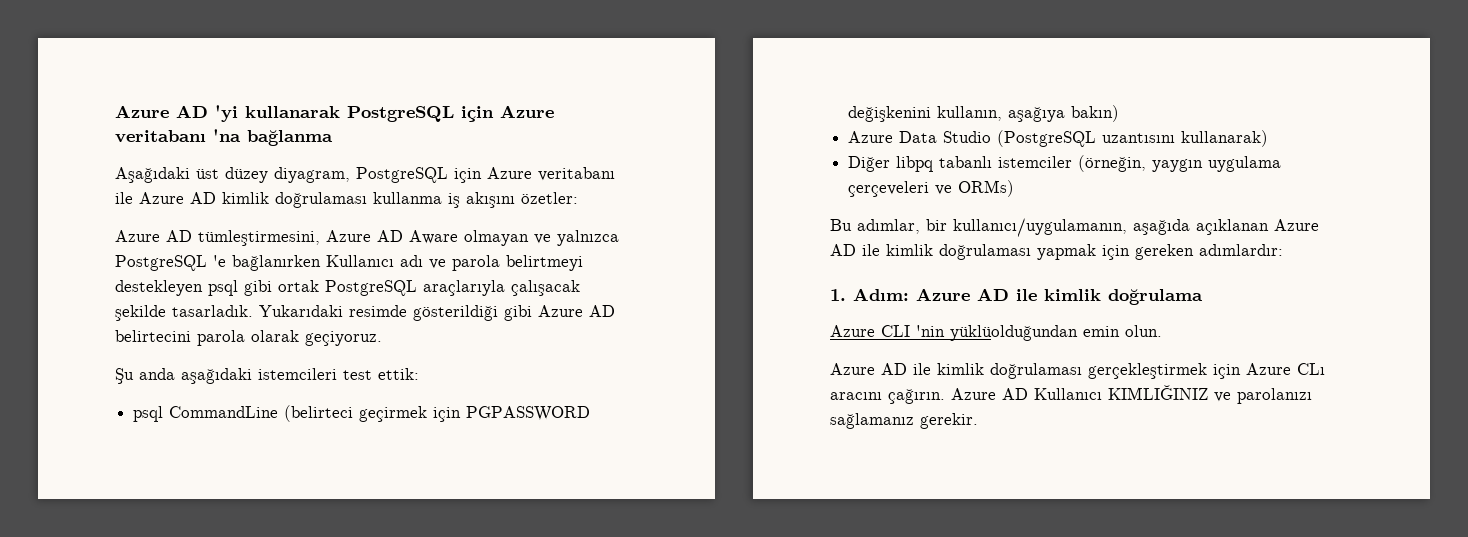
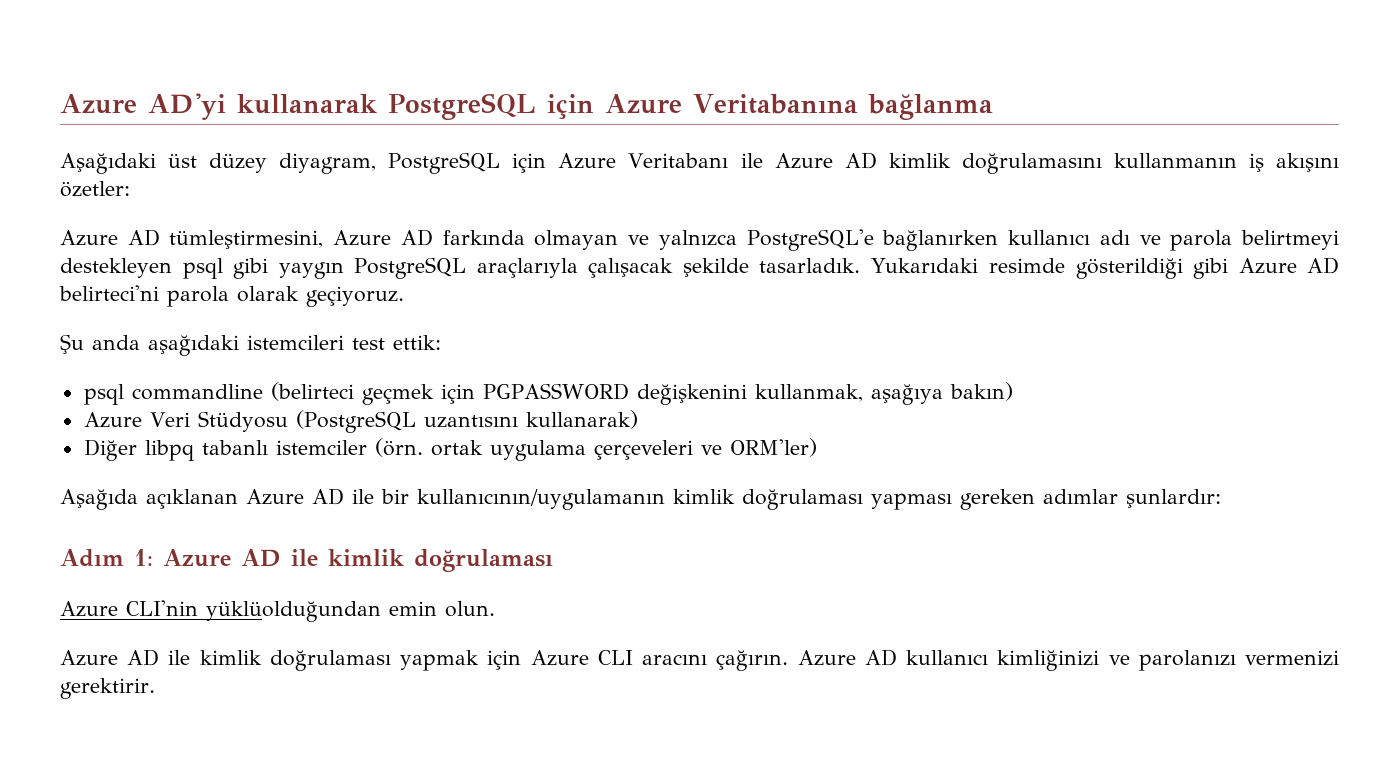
- Azure AD 'yi kullanarak PostgreSQL için Azure veritabanı 'na bağlanma
+ Azure AD'yi kullanarak PostgreSQL için Azure Veritabanına bağlanma
- Aşağıdaki üst düzey diyagram, PostgreSQL için Azure veritabanı ile Azure AD kimlik doğrulaması kullanma iş akışını özetler:
+ Aşağıdaki üst düzey diyagram, PostgreSQL için Azure Veritabanı ile Azure AD kimlik doğrulamasını kullanmanın iş akışını özetler:
- Azure AD tümleştirmesini, Azure AD Aware olmayan ve yalnızca PostgreSQL 'e bağlanırken Kullanıcı adı ve parola belirtmeyi destekleyen psql gibi ortak PostgreSQL araçlarıyla çalışacak şekilde tasarladık.
+ Azure AD tümleştirmesini, Azure AD farkında olmayan ve yalnızca PostgreSQL'e bağlanırken kullanıcı adı ve parola belirtmeyi destekleyen psql gibi yaygın PostgreSQL araçlarıyla çalışacak şekilde tasarladık.
- Yukarıdaki resimde gösterildiği gibi Azure AD belirtecini parola olarak geçiyoruz.
+ Yukarıdaki resimde gösterildiği gibi Azure AD belirteci'ni parola olarak geçiyoruz.
- psql CommandLine (belirteci geçirmek için PGPASSWORD değişkenini kullanın, aşağıya bakın)
+ psql commandline (belirteci geçmek için PGPASSWORD değişkenini kullanmak, aşağıya bakın)
- Azure Data Studio (PostgreSQL uzantısını kullanarak)
+ Azure Veri Stüdyosu (PostgreSQL uzantısını kullanarak)
- Diğer libpq tabanlı istemciler (örneğin, yaygın uygulama çerçeveleri ve ORMs)
- Bu adımlar, bir kullanıcı/uygulamanın, aşağıda açıklanan Azure AD ile kimlik doğrulaması yapmak için gereken adımlardır:
- 1. Adım: Azure AD ile kimlik doğrulama
- Azure CLI 'nin yüklüolduğundan emin olun.
+ Diğer libpq tabanlı istemciler (örn. ortak uygulama çerçeveleri ve ORM'ler)
+ Aşağıda açıklanan Azure AD ile bir kullanıcının/uygulamanın kimlik doğrulaması yapması gereken adımlar şunlardır:
+ Adım 1: Azure AD ile kimlik doğrulaması
+ Azure CLI'nin yüklüolduğundan emin olun.
- Azure AD ile kimlik doğrulaması gerçekleştirmek için Azure CLı aracını çağırın.
+ Azure AD ile kimlik doğrulaması yapmak için Azure CLI aracını çağırın.
- Azure AD Kullanıcı KIMLIĞINIZ ve parolanızı sağlamanız gerekir.
+ Azure AD kullanıcı kimliğinizi ve parolanızı vermenizi gerektirir.

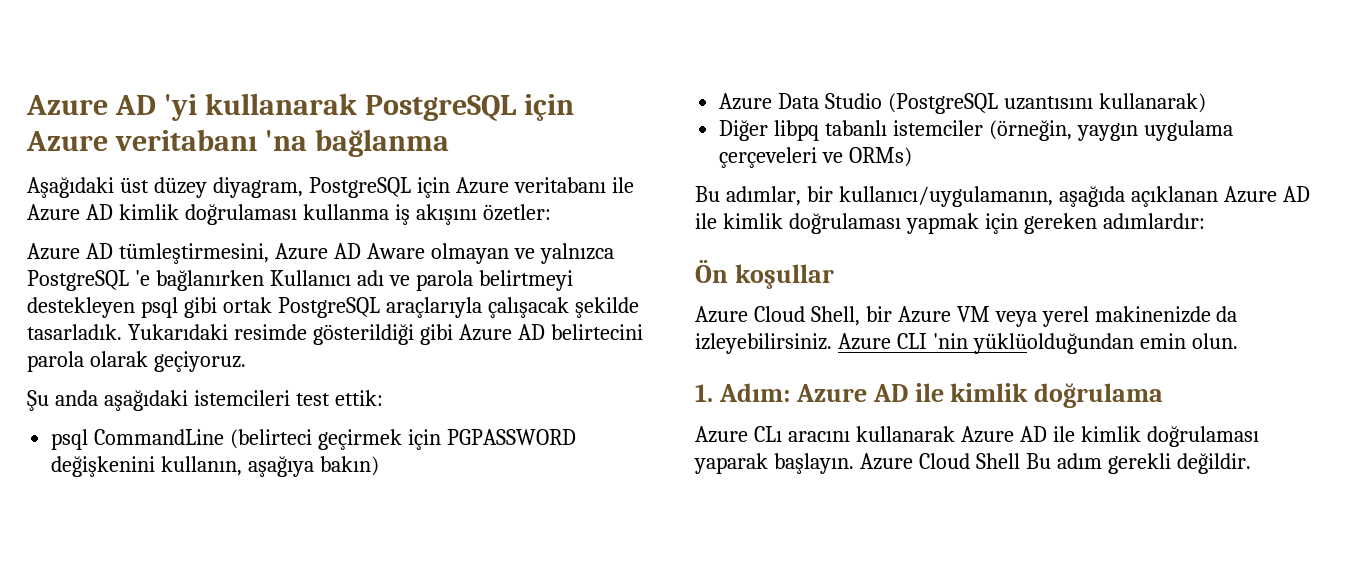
- Azure AD'yi kullanarak PostgreSQL için Azure Veritabanına bağlanma
+ Azure AD 'yi kullanarak PostgreSQL için Azure veritabanı 'na bağlanma
- Aşağıdaki üst düzey diyagram, PostgreSQL için Azure Veritabanı ile Azure AD kimlik doğrulamasını kullanmanın iş akışını özetler:
+ Aşağıdaki üst düzey diyagram, PostgreSQL için Azure veritabanı ile Azure AD kimlik doğrulaması kullanma iş akışını özetler:
- Azure AD tümleştirmesini, Azure AD farkında olmayan ve yalnızca PostgreSQL'e bağlanırken kullanıcı adı ve parola belirtmeyi destekleyen psql gibi yaygın PostgreSQL araçlarıyla çalışacak şekilde tasarladık.
+ Azure AD tümleştirmesini, Azure AD Aware olmayan ve yalnızca PostgreSQL 'e bağlanırken Kullanıcı adı ve parola belirtmeyi destekleyen psql gibi ortak PostgreSQL araçlarıyla çalışacak şekilde tasarladık.
- Yukarıdaki resimde gösterildiği gibi Azure AD belirteci'ni parola olarak geçiyoruz.
+ Yukarıdaki resimde gösterildiği gibi Azure AD belirtecini parola olarak geçiyoruz.
- psql commandline (belirteci geçmek için PGPASSWORD değişkenini kullanmak, aşağıya bakın)
+ psql CommandLine (belirteci geçirmek için PGPASSWORD değişkenini kullanın, aşağıya bakın)
- Azure Veri Stüdyosu (PostgreSQL uzantısını kullanarak)
+ Azure Data Studio (PostgreSQL uzantısını kullanarak)
- Diğer libpq tabanlı istemciler (örn. ortak uygulama çerçeveleri ve ORM'ler)
- Aşağıda açıklanan Azure AD ile bir kullanıcının/uygulamanın kimlik doğrulaması yapması gereken adımlar şunlardır:
- Adım 1: Azure AD ile kimlik doğrulaması
- Azure CLI'nin yüklüolduğundan emin olun.
- Azure AD ile kimlik doğrulaması yapmak için Azure CLI aracını çağırın. Azure AD kullanıcı kimliğinizi ve parolanızı vermenizi gerektirir.
+ Diğer libpq tabanlı istemciler (örneğin, yaygın uygulama çerçeveleri ve ORMs)
+ Bu adımlar, bir kullanıcı/uygulamanın, aşağıda açıklanan Azure AD ile kimlik doğrulaması yapmak için gereken adımlardır:
+ Ön koşullar
+ Azure Cloud Shell, bir Azure VM veya yerel makinenizde da izleyebilirsiniz. Azure CLI 'nin yüklüolduğundan emin olun.
+ 1. Adım: Azure AD ile kimlik doğrulama
+ Azure CLı aracını kullanarak Azure AD ile kimlik doğrulaması yaparak başlayın. Azure Cloud Shell Bu adım gerekli değildir.

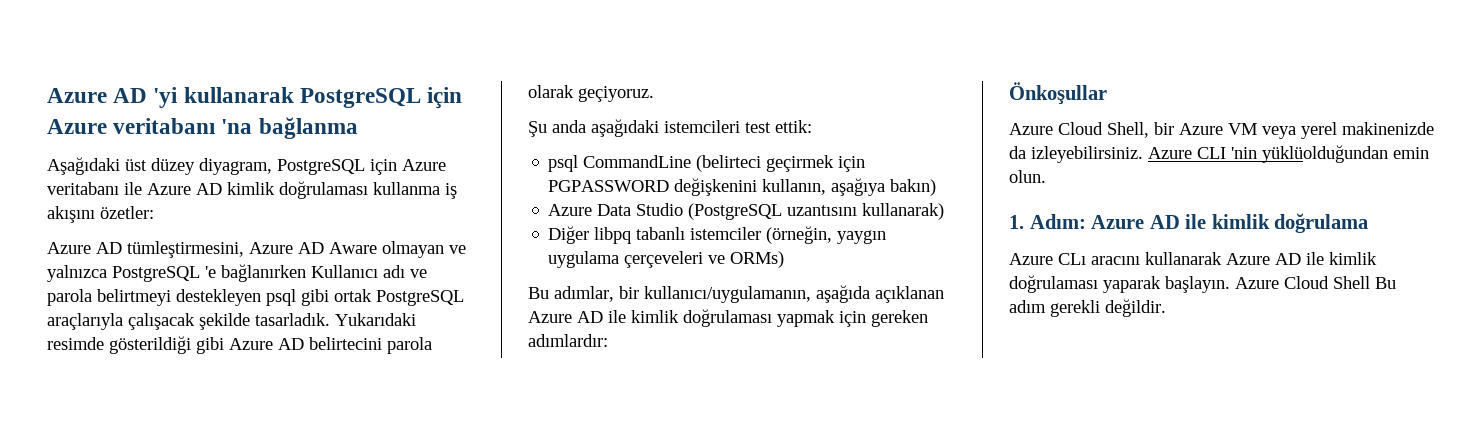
- Ön koşullar
+ Önkoşullar

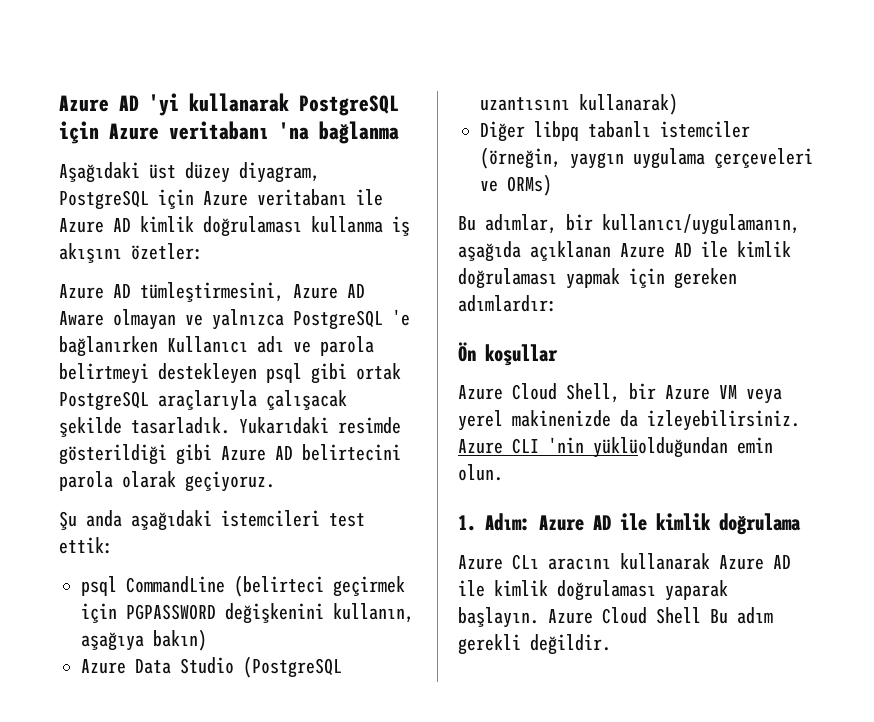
- Önkoşullar
+ Ön koşullar

